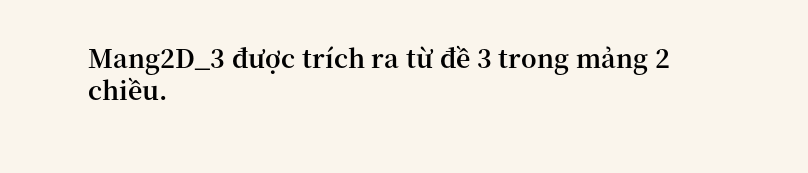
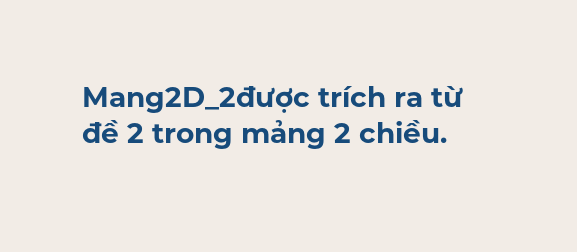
- Mang2D_3 được trích ra từ đề 3 trong mảng 2 chiều.
+ Mang2D_2được trích ra từ đề 2 trong mảng 2 chiều.

